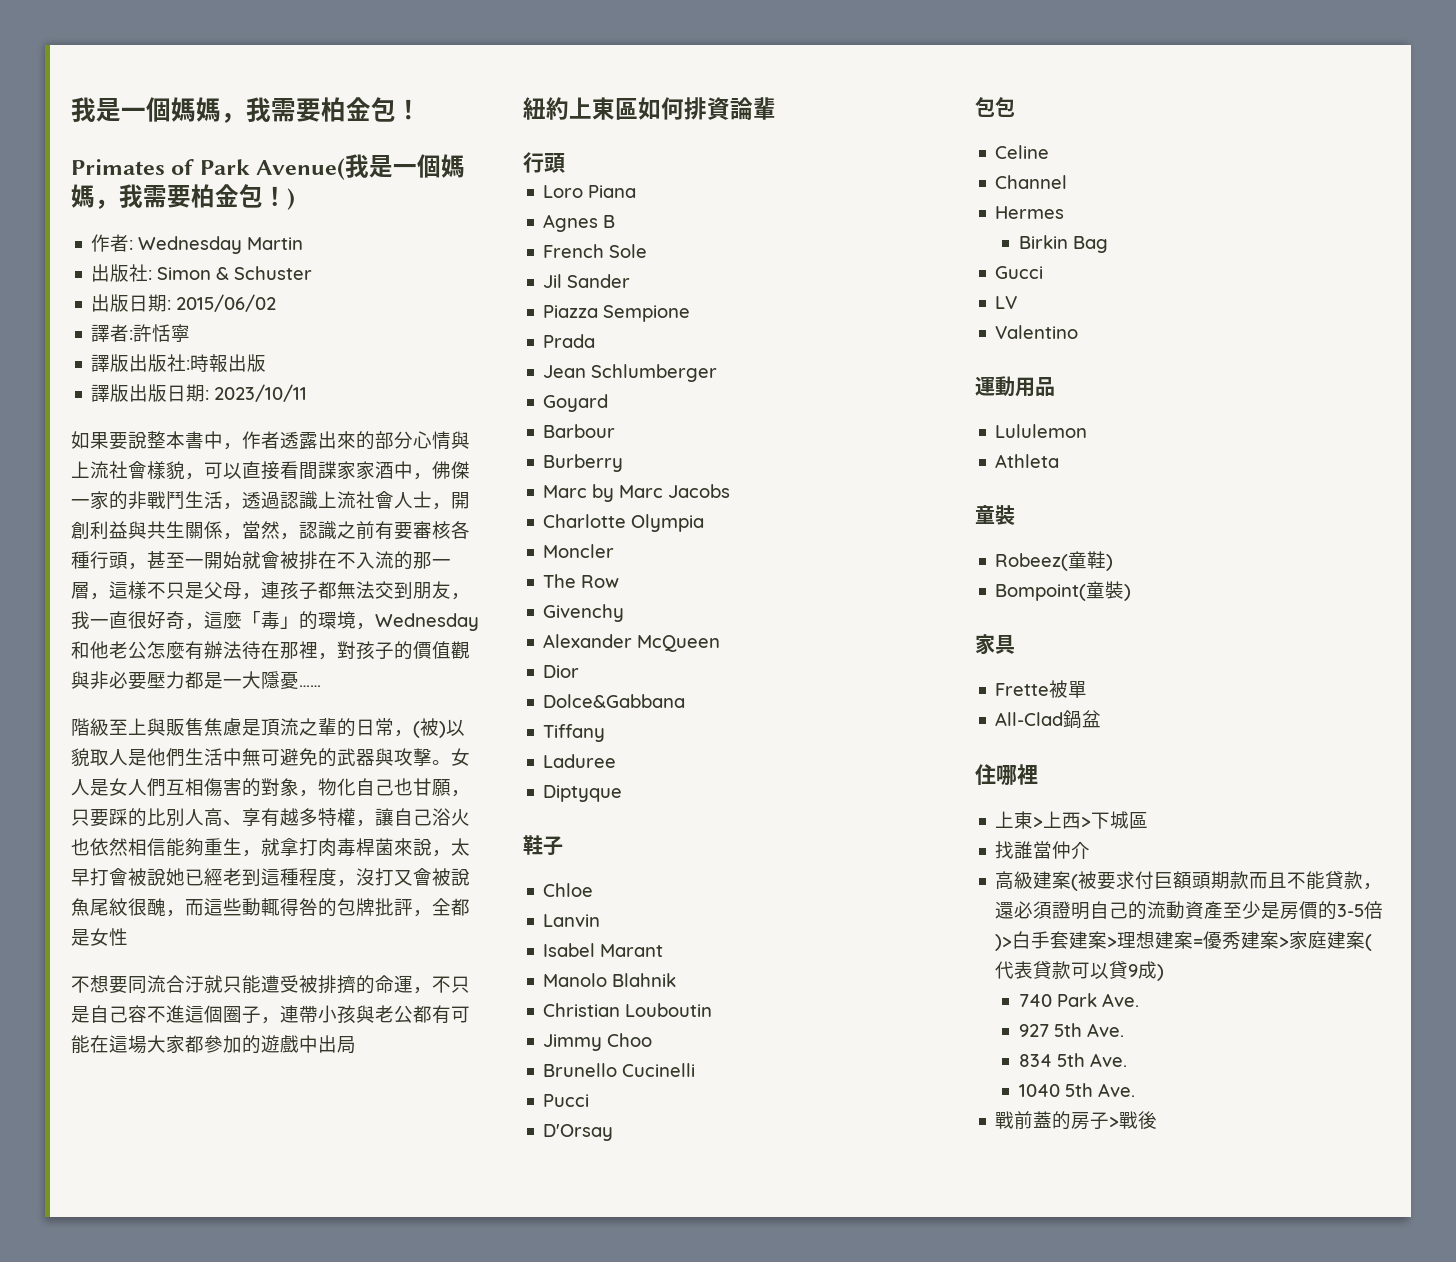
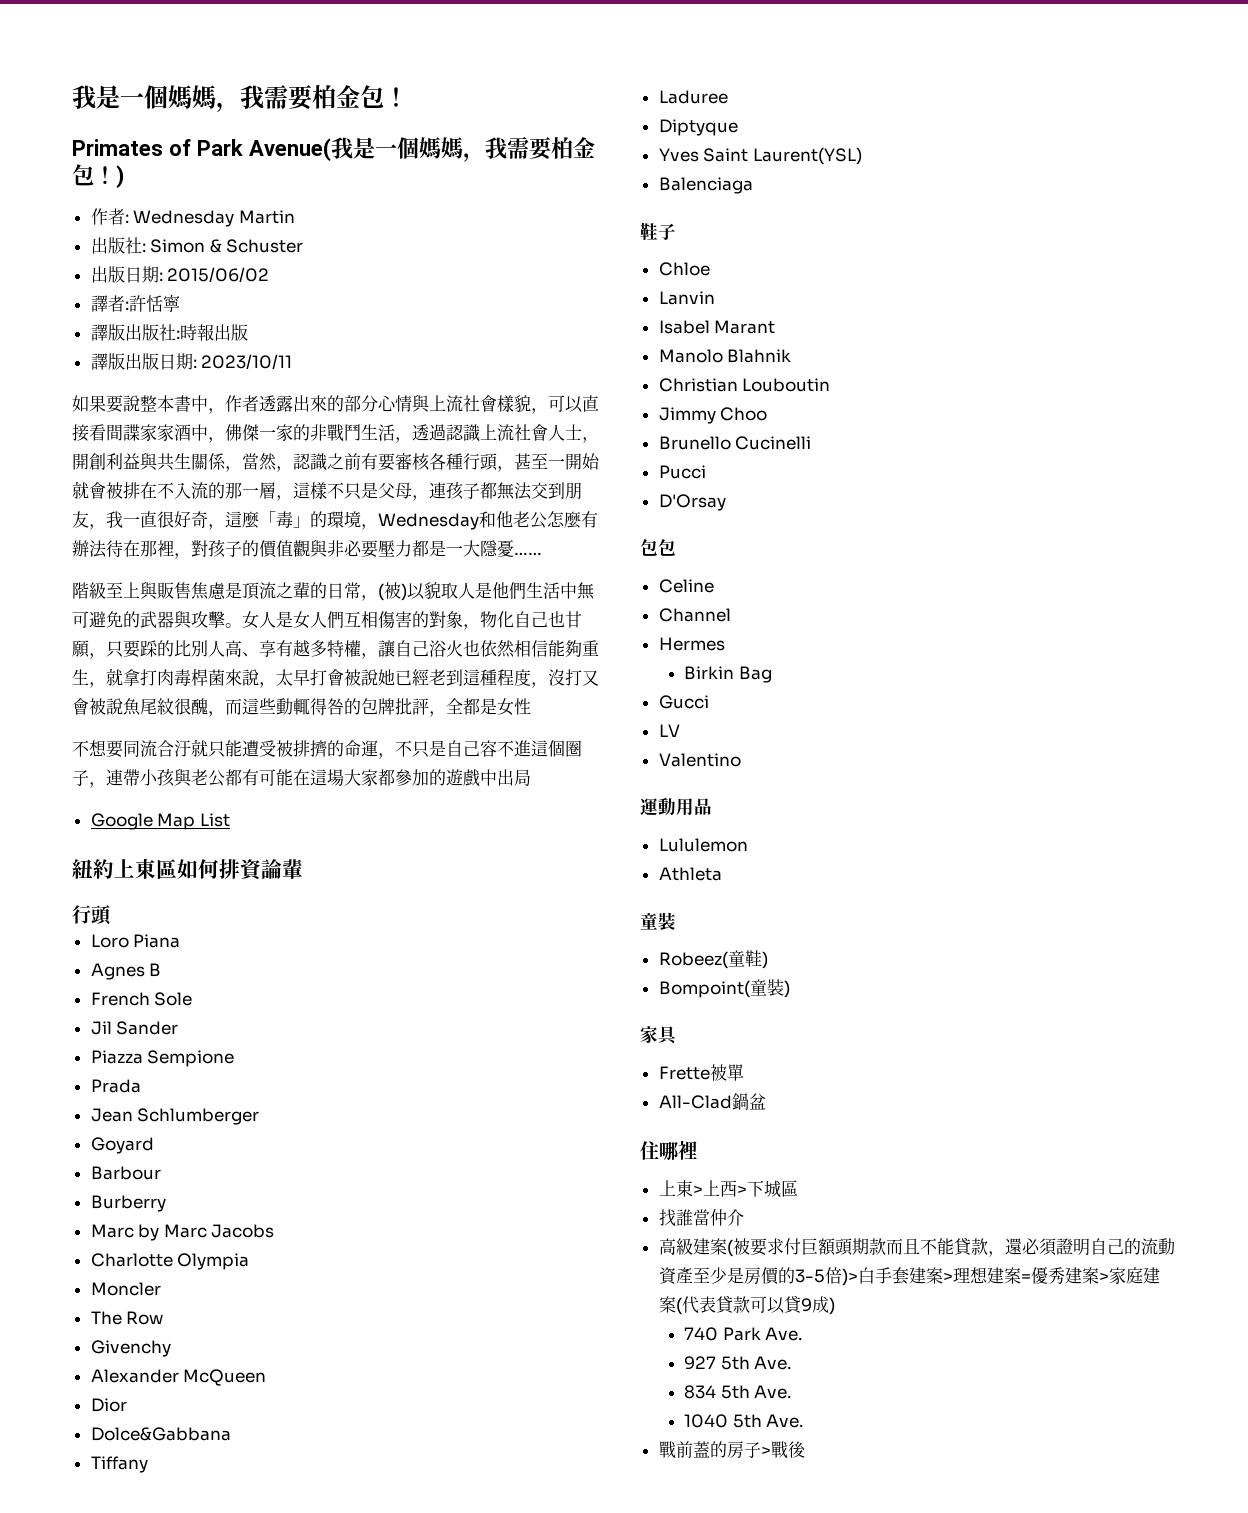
+ Google Map List
+ Yves Saint Laurent(YSL)
+ Balenciaga

